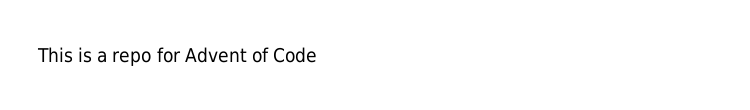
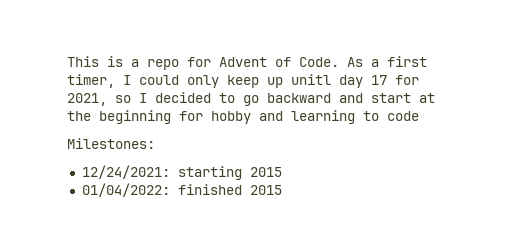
- This is a repo for Advent of Code
+ This is a repo for Advent of Code. As a first timer, I could only keep up unitl day 17 for 2021, so I decided to go backward and start at the beginning for hobby and learning to code
+ Milestones:
+ 12/24/2021: starting 2015
+ 01/04/2022: finished 2015

